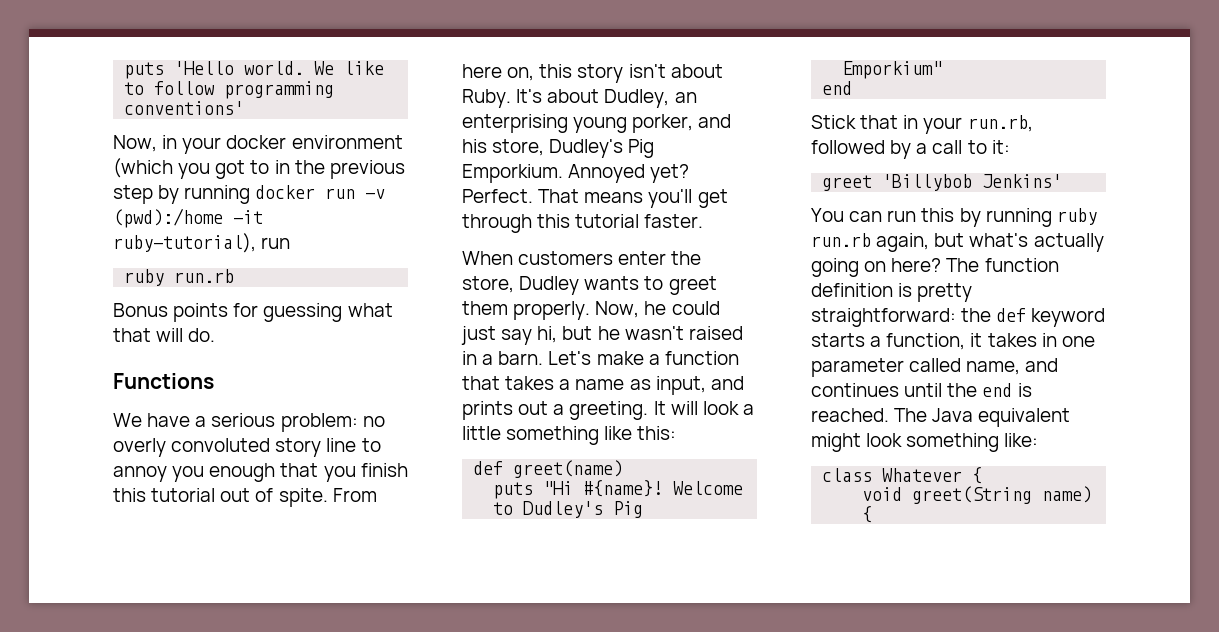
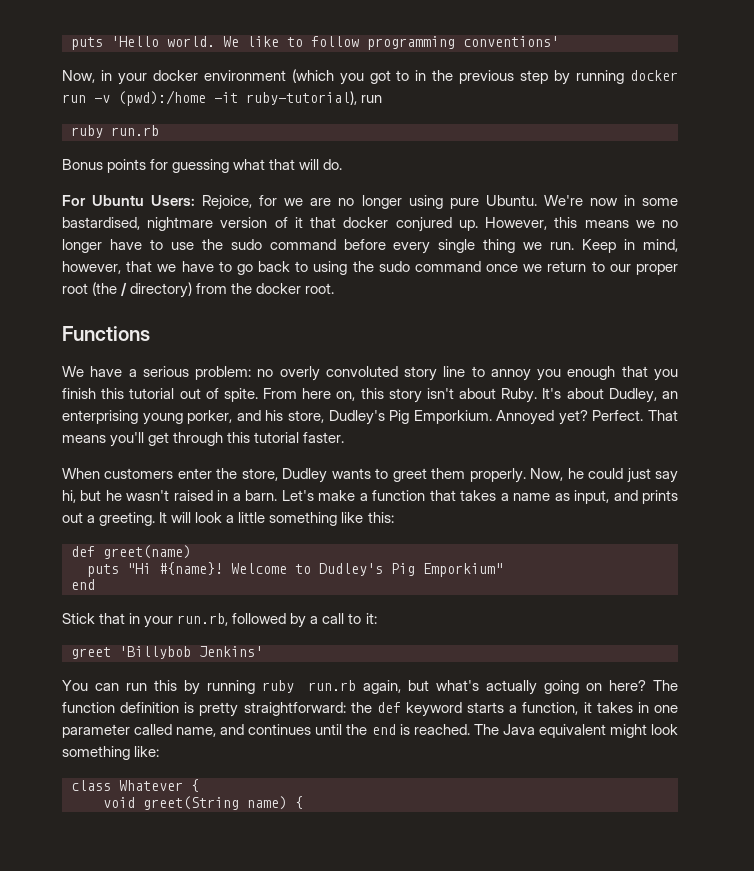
+ For Ubuntu Users: Rejoice, for we are no longer using pure Ubuntu. We're now in some bastardised, nightmare version of it that docker conjured up. However, this means we no longer have to use the sudo command before every single thing we run. Keep in mind, however, that we have to go back to using the sudo command once we return to our proper root (the / directory) from the docker root.

